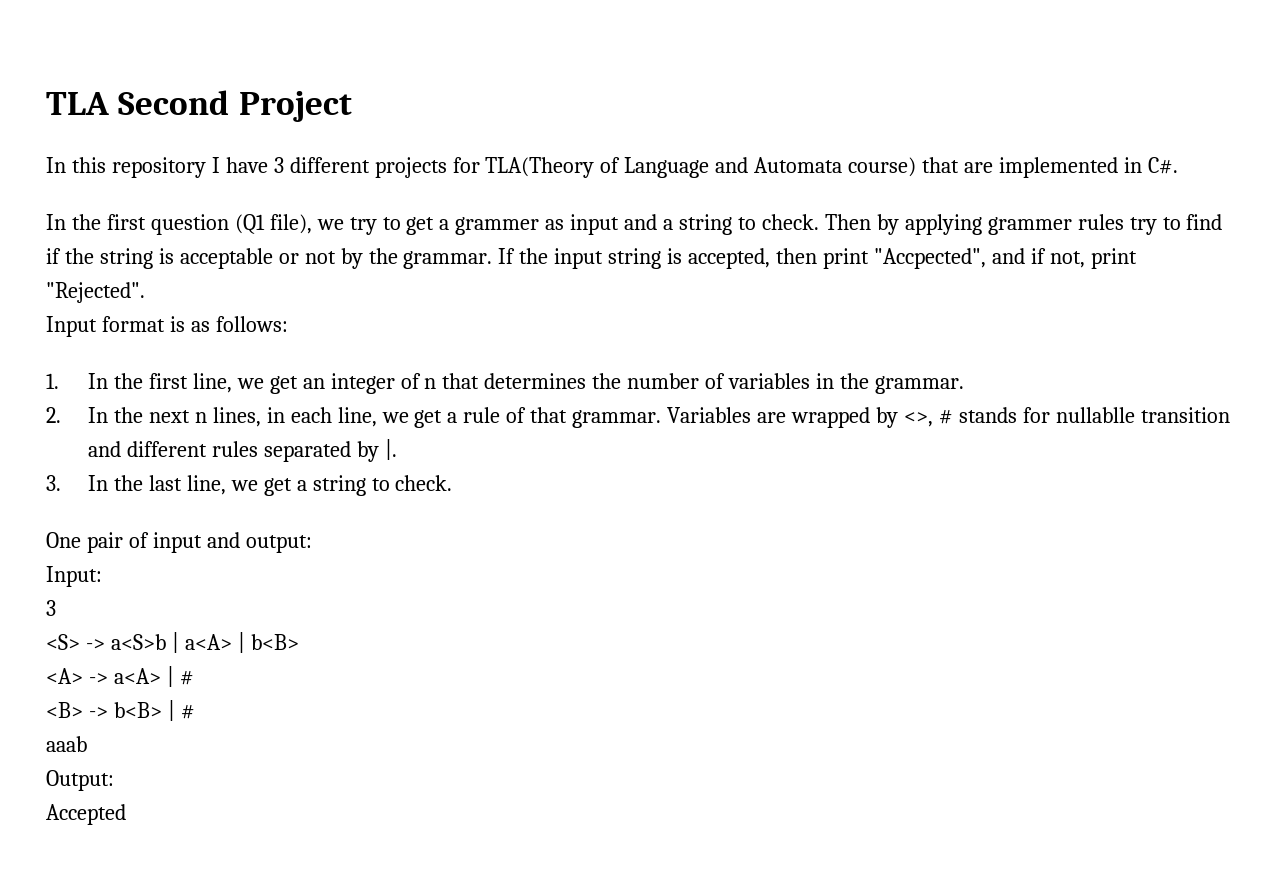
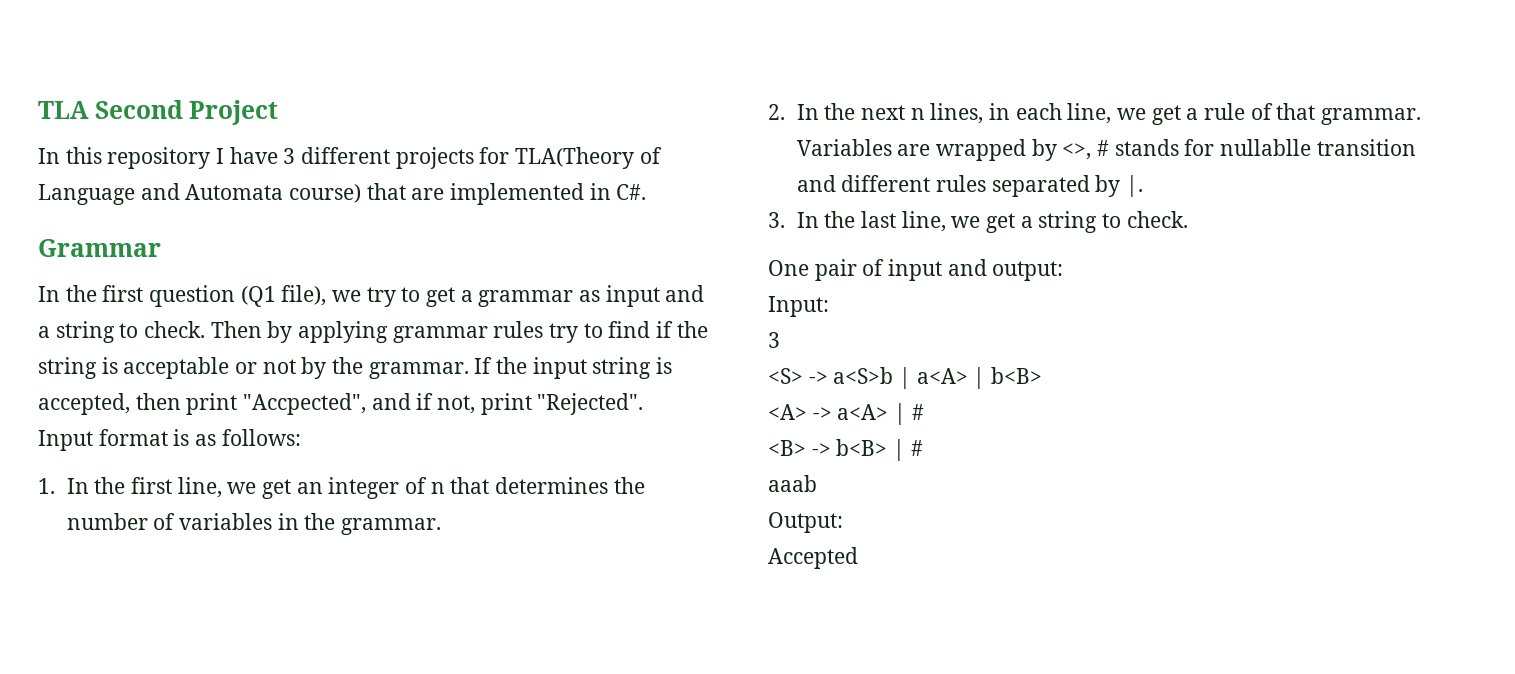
+ Grammar
- In the first question (Q1 file), we try to get a grammer as input and a string to check.
+ In the first question (Q1 file), we try to get a grammar as input and a string to check.
- Then by applying grammer rules try to find if the string is acceptable or not by the grammar.
+ Then by applying grammar rules try to find if the string is acceptable or not by the grammar.

